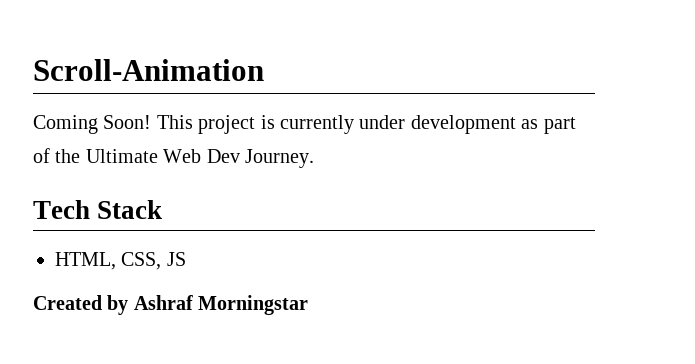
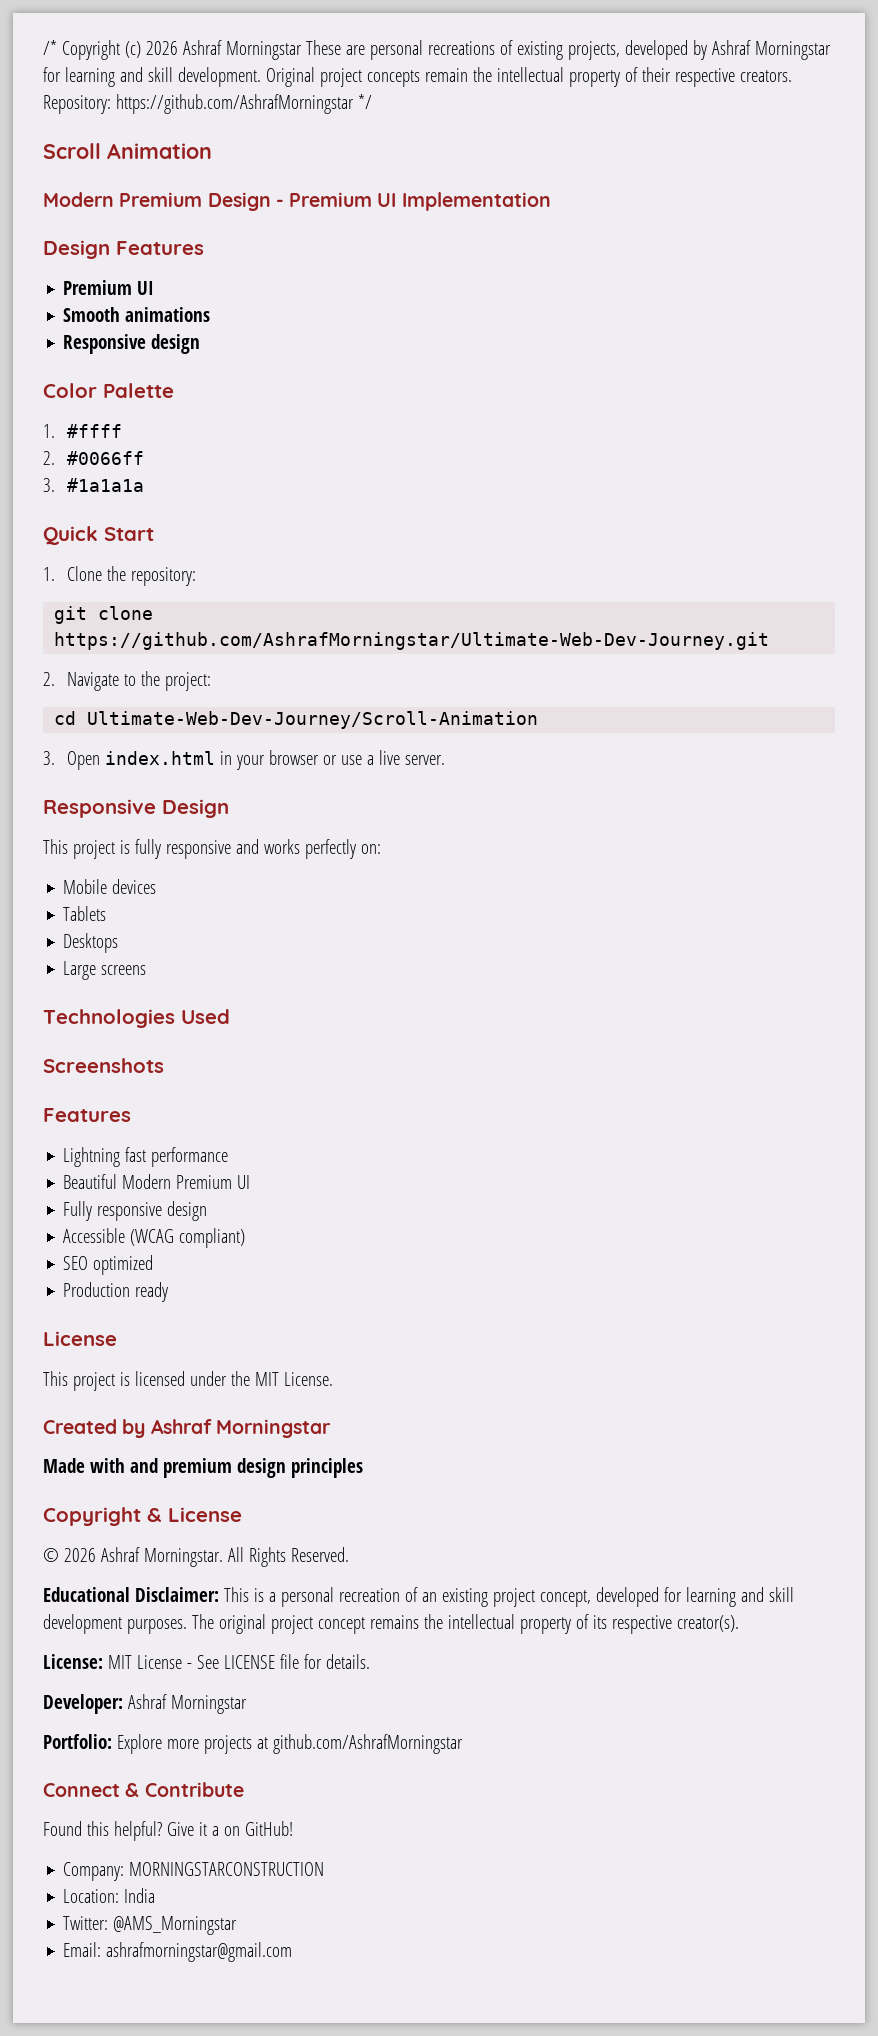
- Scroll-Animation
- Coming Soon! This project is currently under development as part of the Ultimate Web Dev Journey.
- Tech Stack
- HTML, CSS, JS
+ /* Copyright (c) 2026 Ashraf Morningstar These are personal recreations of existing projects, developed by Ashraf Morningstar for learning and skill development. Original project concepts remain the intellectual property of their respective creators. Repository: https://github.com/AshrafMorningstar */
+ Scroll Animation
+ Modern Premium Design - Premium UI Implementation
+ Design Features
+ Premium UI
+ Smooth animations
+ Responsive design
+ Color Palette
+ 1. #ffff
+ 2. #0066ff
+ 3. #1a1a1a
+ Quick Start
+ 1. Clone the repository:
+ git clone https://github.com/AshrafMorningstar/Ultimate-Web-Dev-Journey.git
+ 2. Navigate to the project:
+ cd Ultimate-Web-Dev-Journey/Scroll-Animation
+ 3. Open index.html in your browser or use a live server.
+ Responsive Design
+ This project is fully responsive and works perfectly on:
+ Mobile devices
+ Tablets
+ Desktops
+ Large screens
+ Technologies Used
+ Screenshots
+ Features
+ Lightning fast performance
+ Beautiful Modern Premium UI
+ Fully responsive design
+ Accessible (WCAG compliant)
+ SEO optimized
+ Production ready
+ License
+ This project is licensed under the MIT License.
  Created by Ashraf Morningstar
+ Made with and premium design principles
+ Copyright & License
+ © 2026 Ashraf Morningstar. All Rights Reserved.
+ Educational Disclaimer: This is a personal recreation of an existing project concept, developed for learning and skill development purposes. The original project concept remains the intellectual property of its respective creator(s).
+ License: MIT License - See LICENSE file for details.
+ Developer: Ashraf Morningstar
+ Portfolio: Explore more projects at github.com/AshrafMorningstar
+ Connect & Contribute
+ Found this helpful? Give it a on GitHub!
+ Company: MORNINGSTARCONSTRUCTION
+ Location: India
+ Twitter: @AMS_Morningstar
+ Email: ashrafmorningstar@gmail.com

